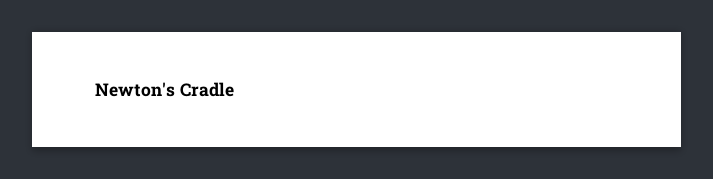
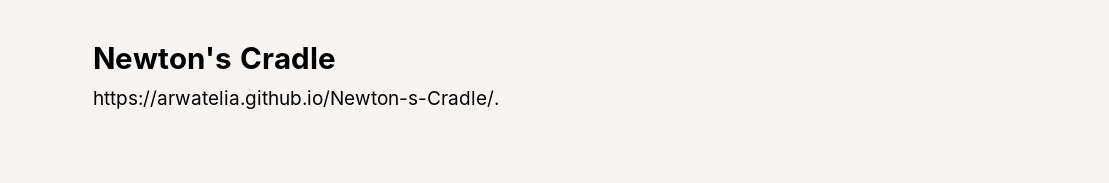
+ https://arwatelia.github.io/Newton-s-Cradle/.

